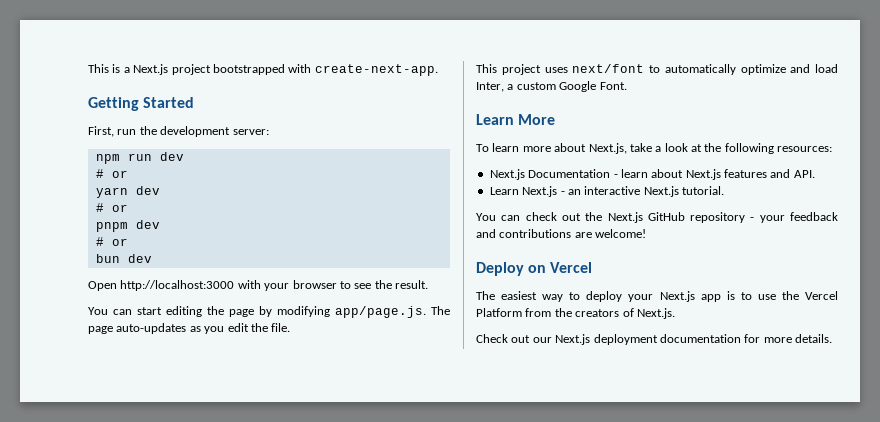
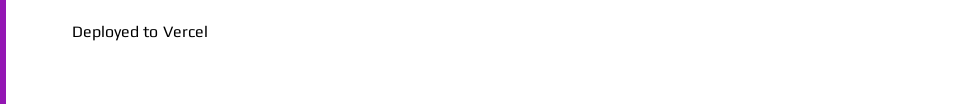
- This is a Next.js project bootstrapped with create-next-app.
- Getting Started
- First, run the development server:
- npm run dev
- # or
- yarn dev
- # or
- pnpm dev
- # or
- bun dev
- Open http://localhost:3000 with your browser to see the result.
- You can start editing the page by modifying app/page.js. The page auto-updates as you edit the file.
- This project uses next/font to automatically optimize and load Inter, a custom Google Font.
- Learn More
- To learn more about Next.js, take a look at the following resources:
- Next.js Documentation - learn about Next.js features and API.
- Learn Next.js - an interactive Next.js tutorial.
- You can check out the Next.js GitHub repository - your feedback and contributions are welcome!
- Deploy on Vercel
- The easiest way to deploy your Next.js app is to use the Vercel Platform from the creators of Next.js.
- Check out our Next.js deployment documentation for more details.
+ Deployed to Vercel

